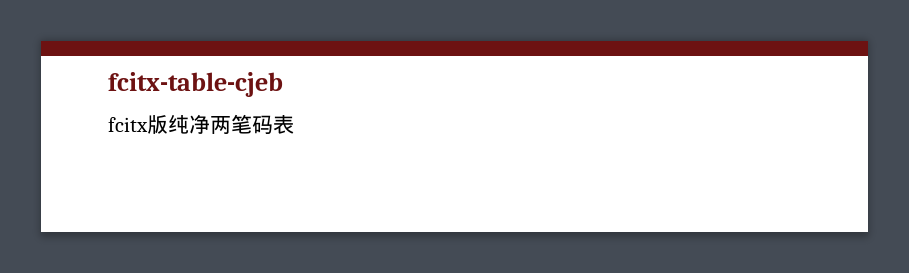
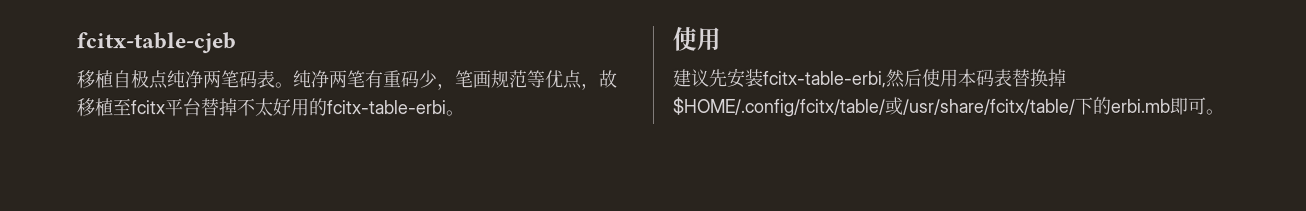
- fcitx版纯净两笔码表
+ 移植自极点纯净两笔码表。纯净两笔有重码少，笔画规范等优点，故移植至fcitx平台替掉不太好用的fcitx-table-erbi。
+ 使用
+ 建议先安装fcitx-table-erbi,然后使用本码表替换掉$HOME/.config/fcitx/table/或/usr/share/fcitx/table/下的erbi.mb即可。

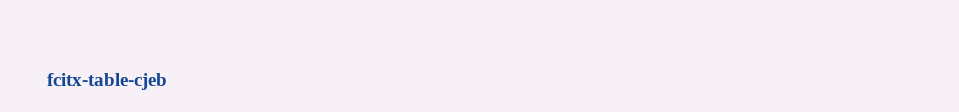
- 移植自极点纯净两笔码表。纯净两笔有重码少，笔画规范等优点，故移植至fcitx平台替掉不太好用的fcitx-table-erbi。
- 使用
- 建议先安装fcitx-table-erbi,然后使用本码表替换掉$HOME/.config/fcitx/table/或/usr/share/fcitx/table/下的erbi.mb即可。

